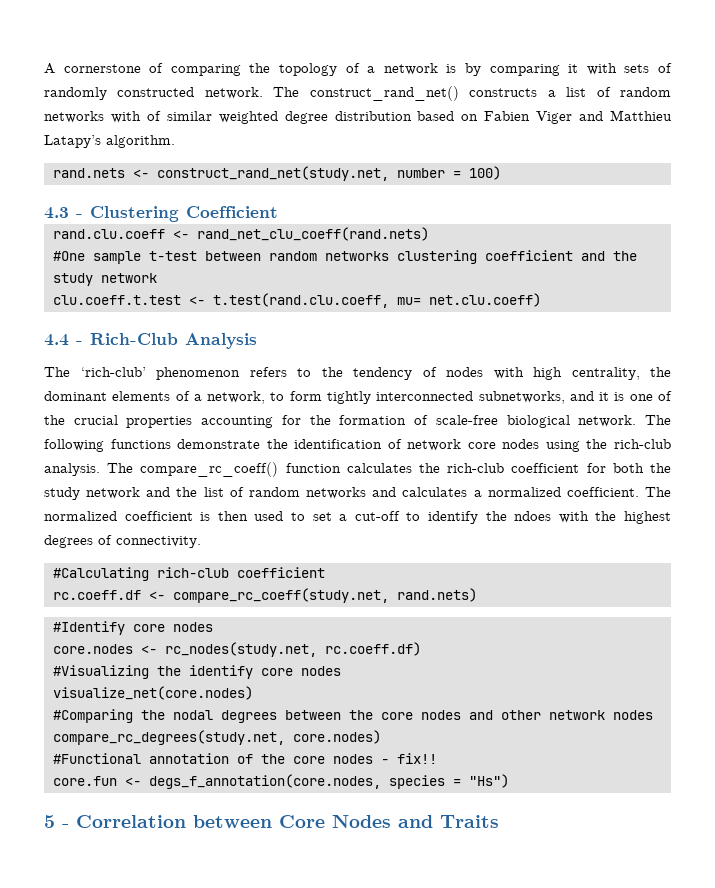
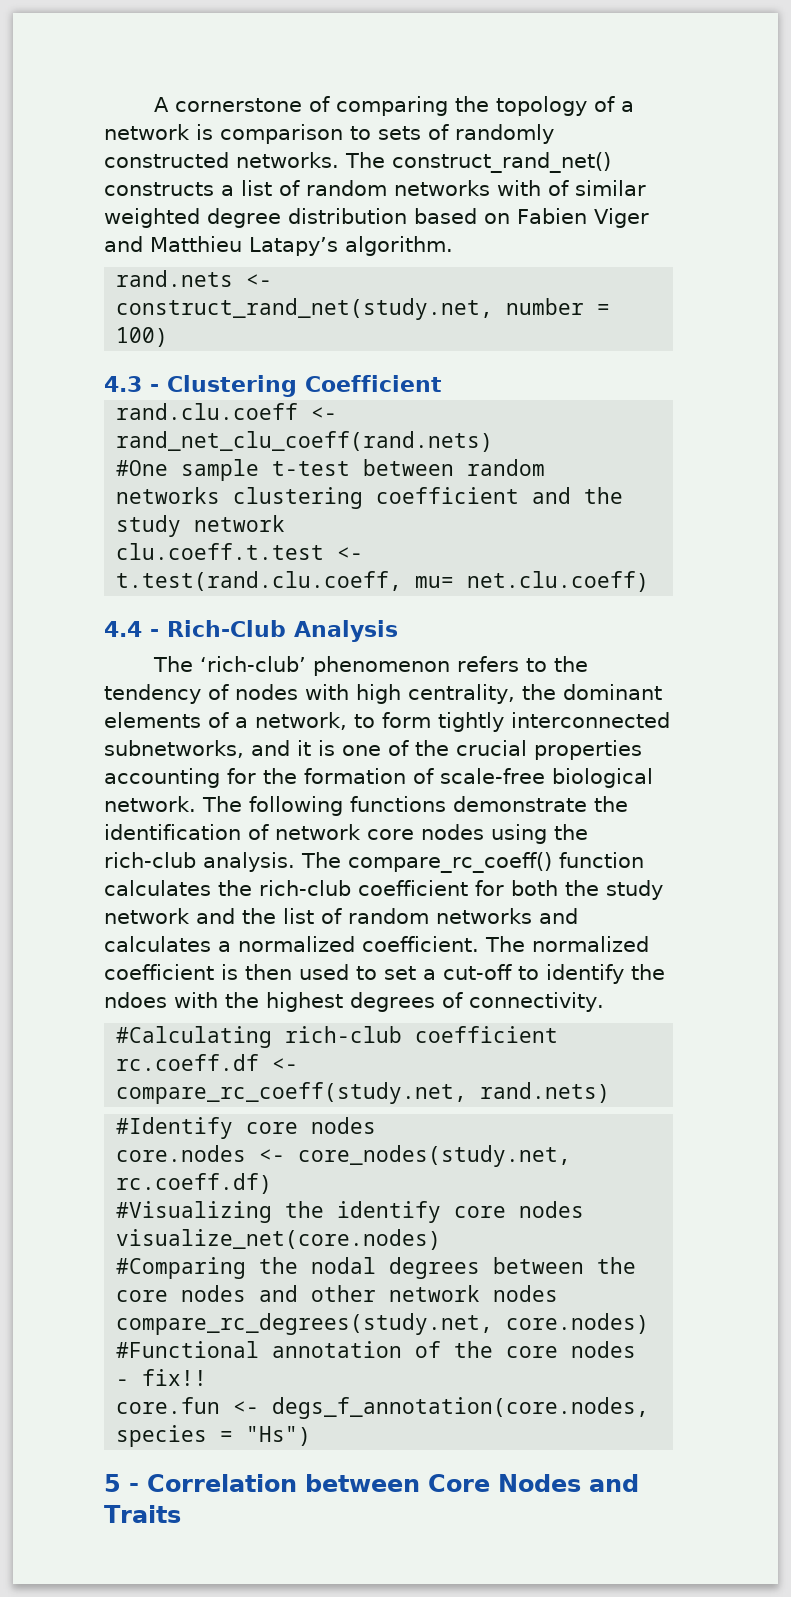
- A cornerstone of comparing the topology of a network is by comparing it with sets of randomly constructed network.
+ A cornerstone of comparing the topology of a network is comparison to sets of randomly constructed networks.
- core.nodes <- rc_nodes(study.net, rc.coeff.df)
+ core.nodes <- core_nodes(study.net, rc.coeff.df)

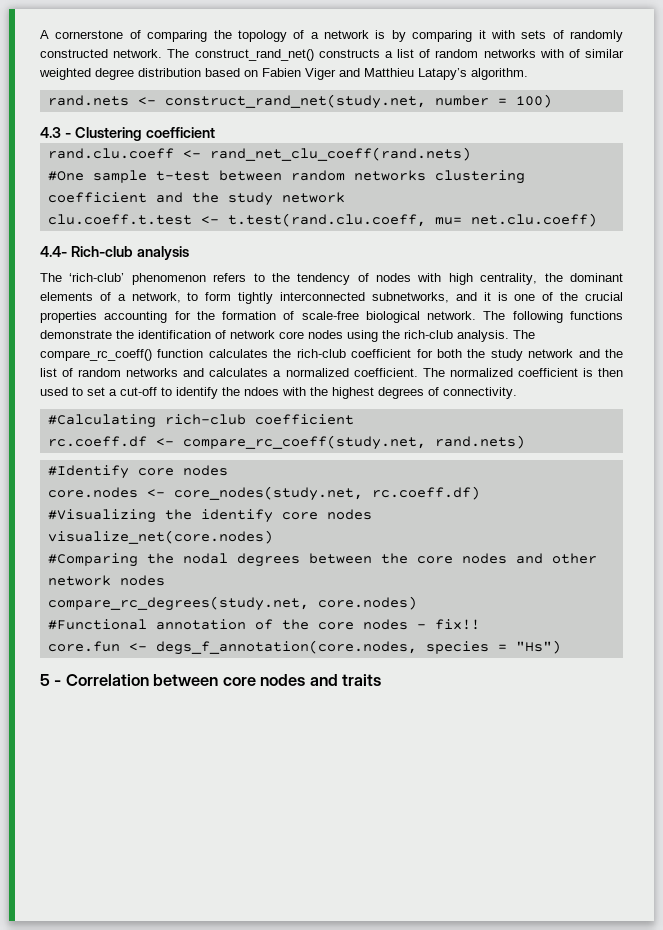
- A cornerstone of comparing the topology of a network is comparison to sets of randomly constructed networks.
+ A cornerstone of comparing the topology of a network is by comparing it with sets of randomly constructed network.
- 4.3 - Clustering Coefficient
+ 4.3 - Clustering coefficient
- 4.4 - Rich-Club Analysis
+ 4.4- Rich-club analysis
- 5 - Correlation between Core Nodes and Traits
+ 5 - Correlation between core nodes and traits

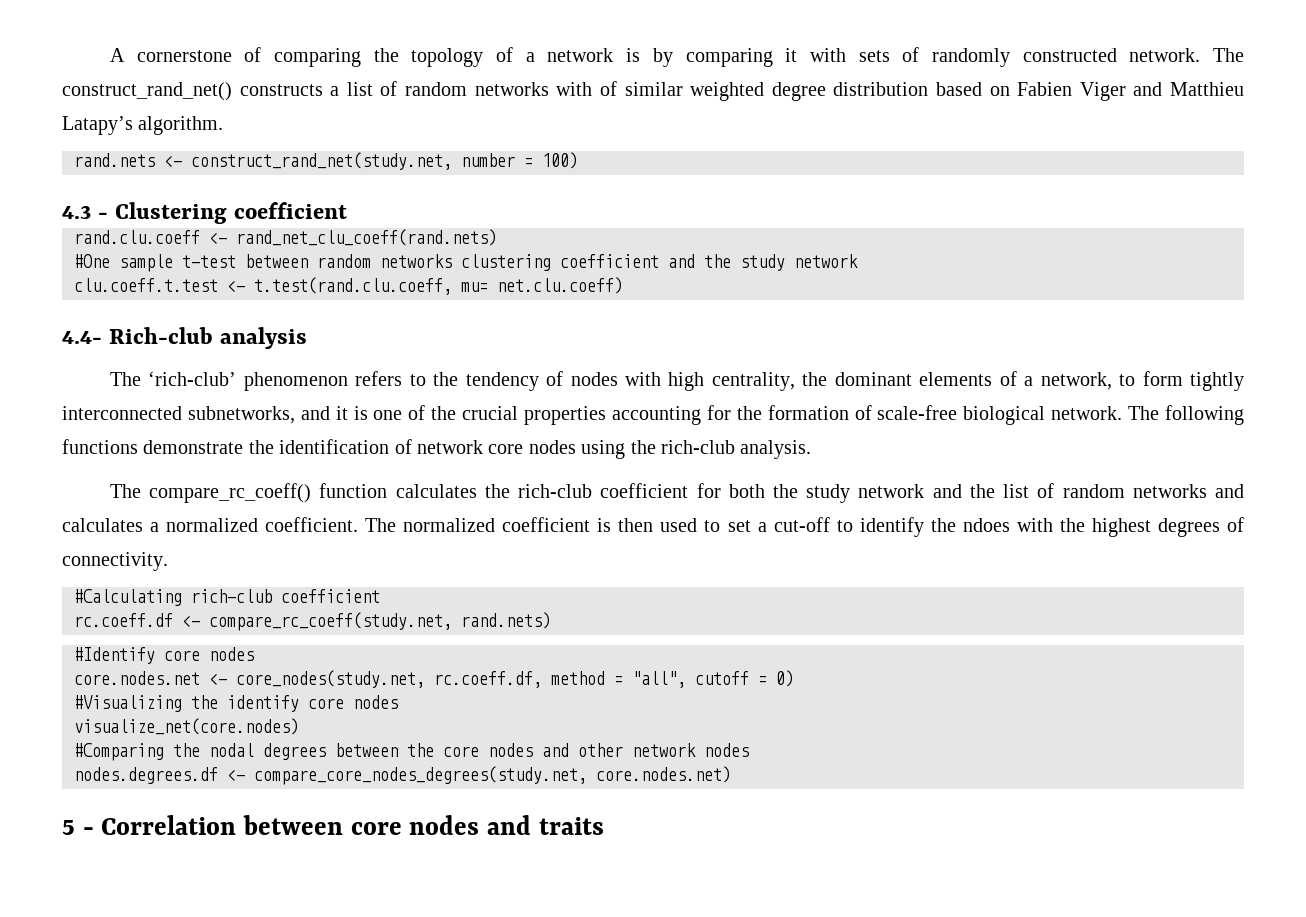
- The following functions demonstrate the identification of network core nodes using the rich-club analysis. The compare_rc_coeff() function calculates the rich-club coefficient for both the study network and the list of random networks and calculates a normalized coefficient.
+ The following functions demonstrate the identification of network core nodes using the rich-club analysis.
+ The compare_rc_coeff() function calculates the rich-club coefficient for both the study network and the list of random networks and calculates a normalized coefficient.
- core.nodes <- core_nodes(study.net, rc.coeff.df)
+ core.nodes.net <- core_nodes(study.net, rc.coeff.df, method = "all", cutoff = 0)
- compare_rc_degrees(study.net, core.nodes)
- #Functional annotation of the core nodes - fix!!
- core.fun <- degs_f_annotation(core.nodes, species = "Hs")
+ nodes.degrees.df <- compare_core_nodes_degrees(study.net, core.nodes.net)

